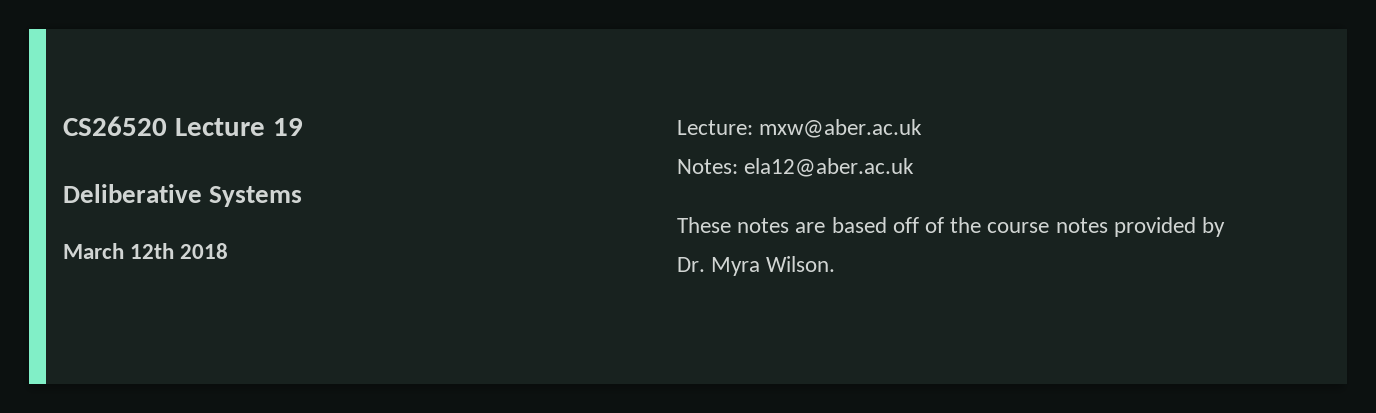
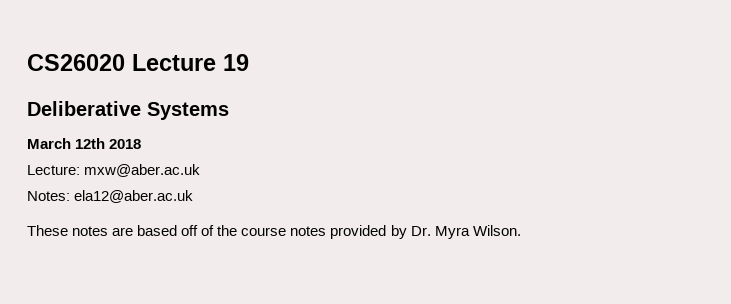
- CS26520 Lecture 19
+ CS26020 Lecture 19

